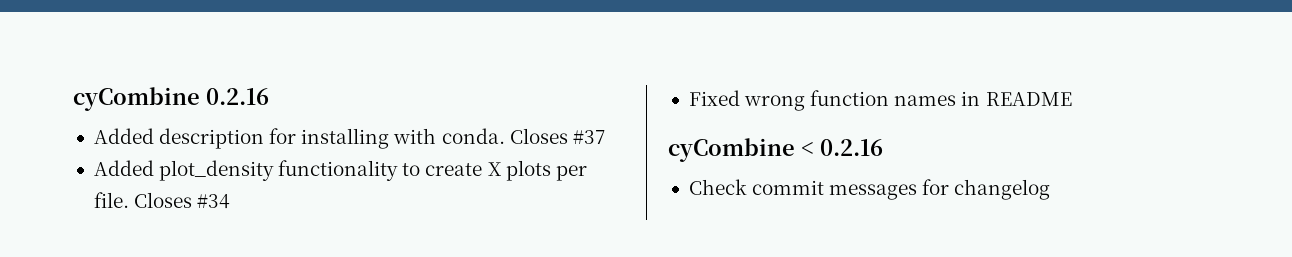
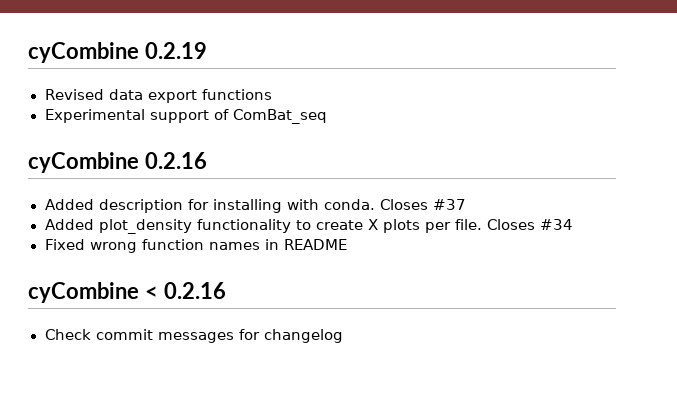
+ cyCombine 0.2.19
+ Revised data export functions
+ Experimental support of ComBat_seq

